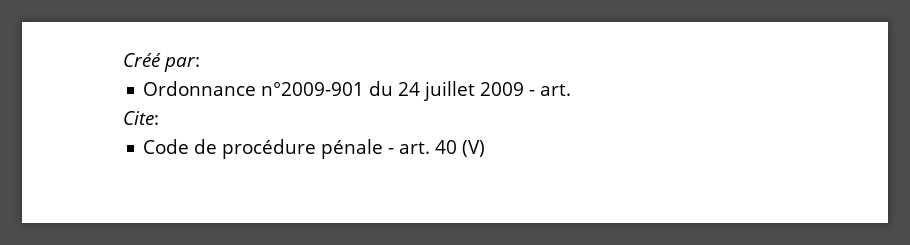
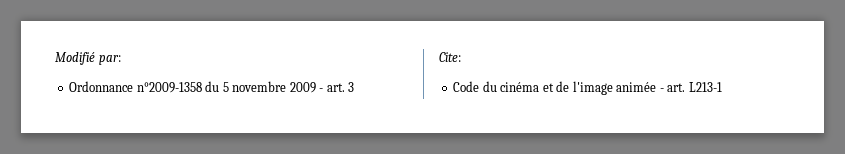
- Créé par:
+ Modifié par:
- Ordonnance n°2009-901 du 24 juillet 2009 - art.
+ Ordonnance n°2009-1358 du 5 novembre 2009 - art. 3
- Code de procédure pénale - art. 40 (V)
+ Code du cinéma et de l'image animée - art. L213-1

